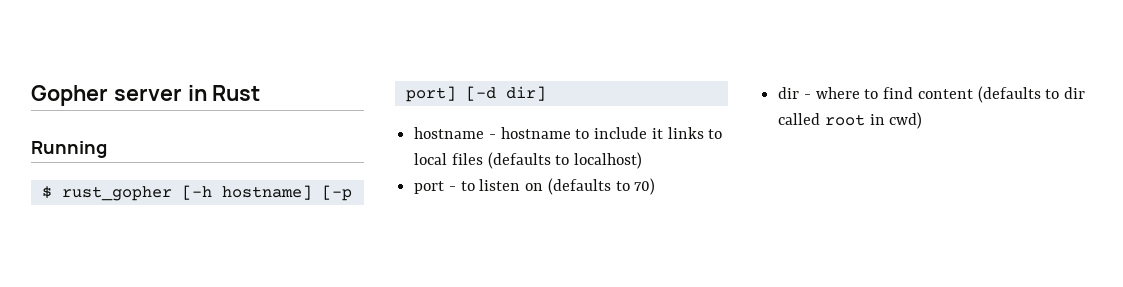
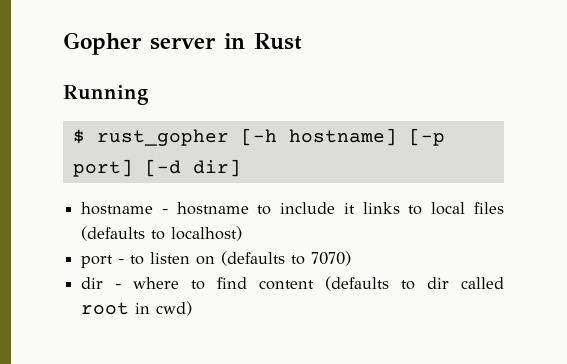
- port - to listen on (defaults to 70)
+ port - to listen on (defaults to 7070)

